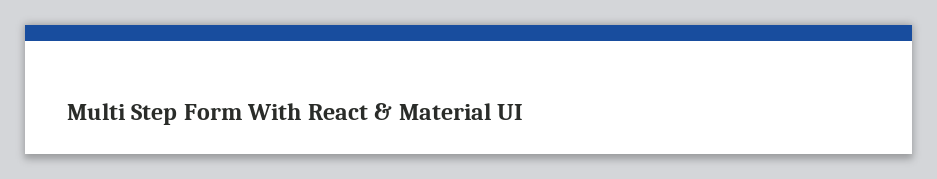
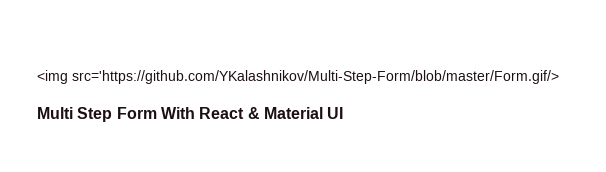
+ <img src='https://github.com/YKalashnikov/Multi-Step-Form/blob/master/Form.gif/>

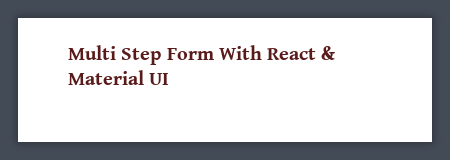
- <img src='https://github.com/YKalashnikov/Multi-Step-Form/blob/master/Form.gif/>

